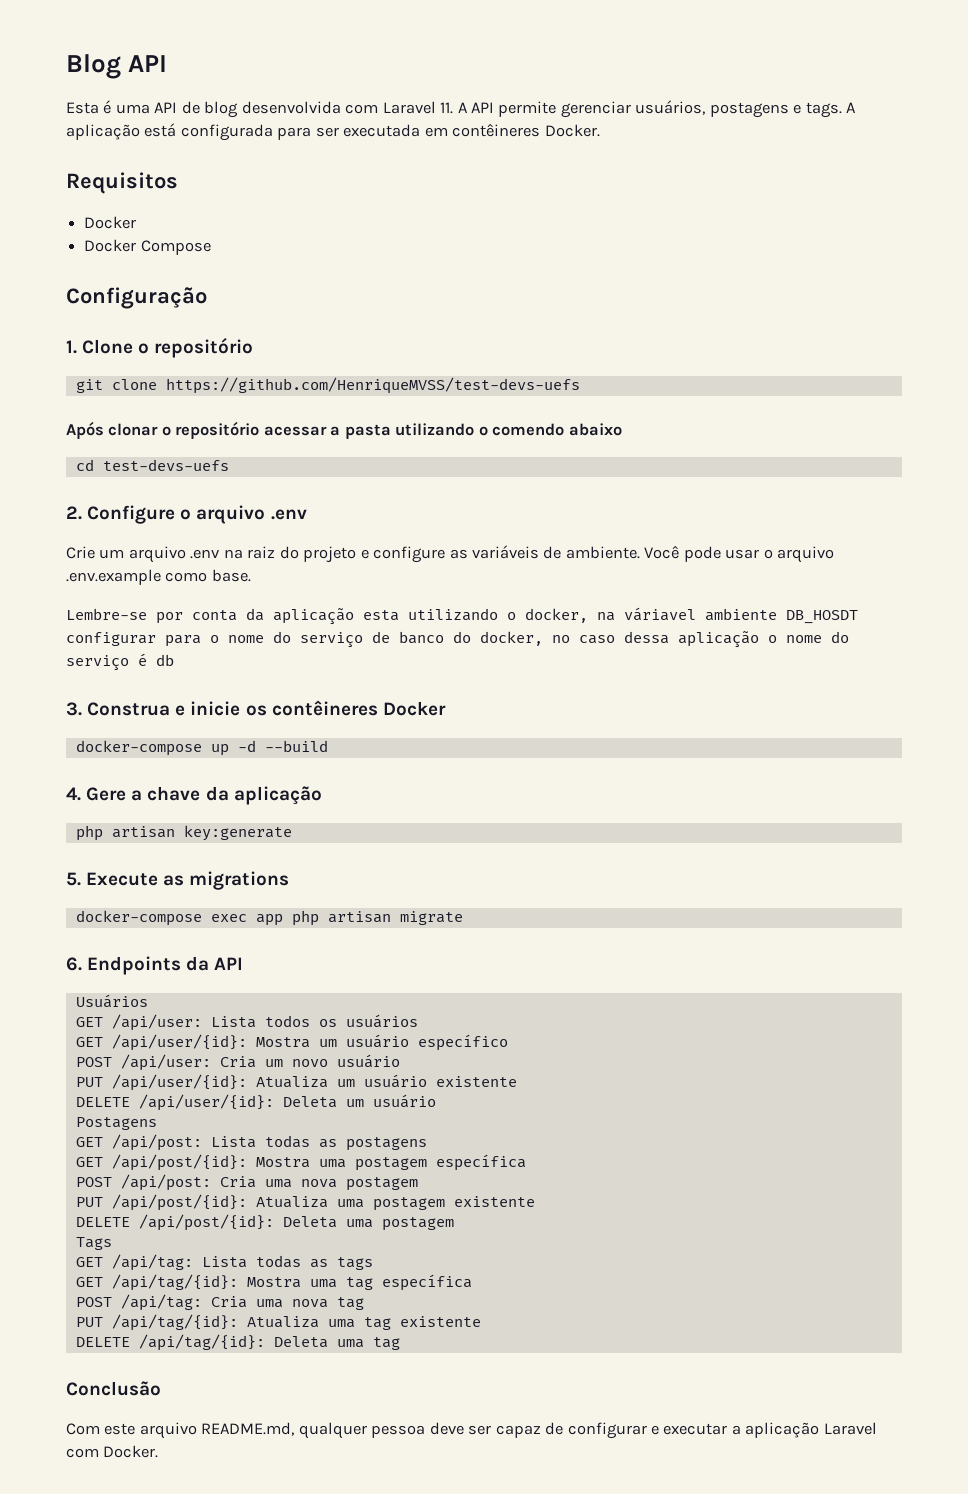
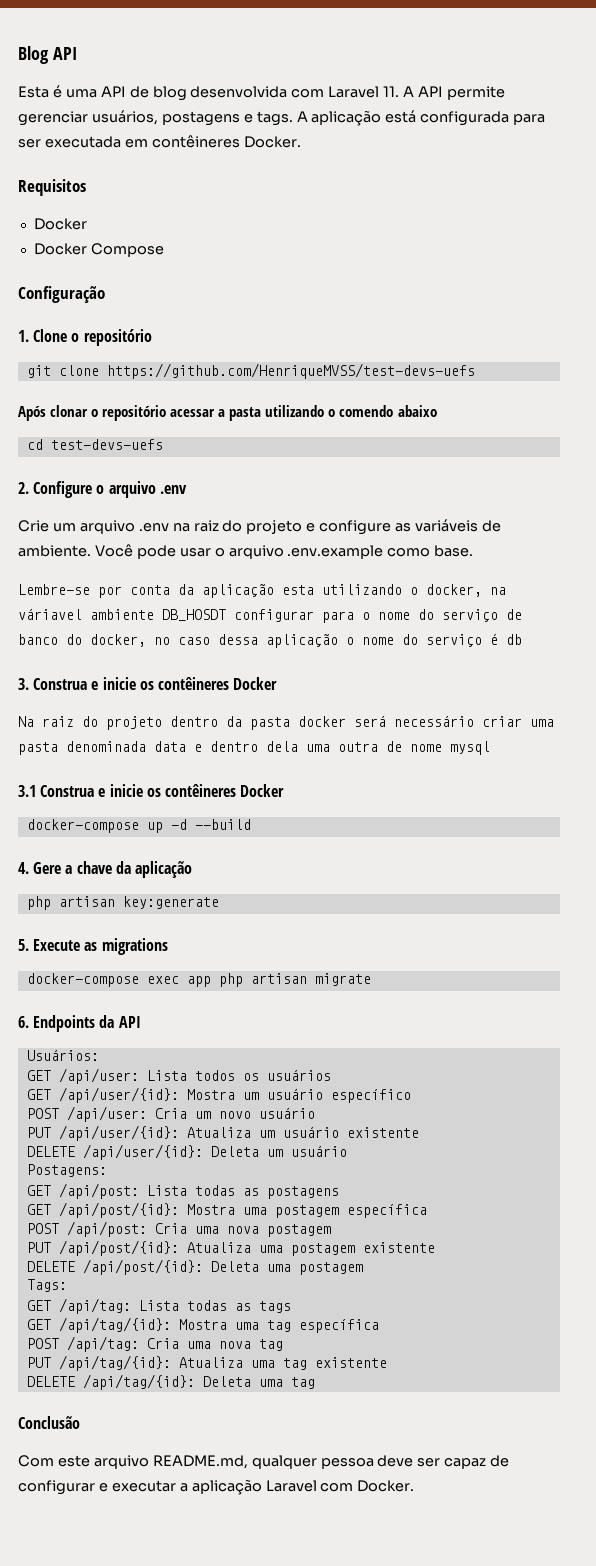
+ Na raiz do projeto dentro da pasta docker será necessário criar uma pasta denominada data e dentro dela uma outra de nome mysql
+ 3.1 Construa e inicie os contêineres Docker
- Usuários
+ Usuários:
- Postagens
+ Postagens:
- Tags
+ Tags:

